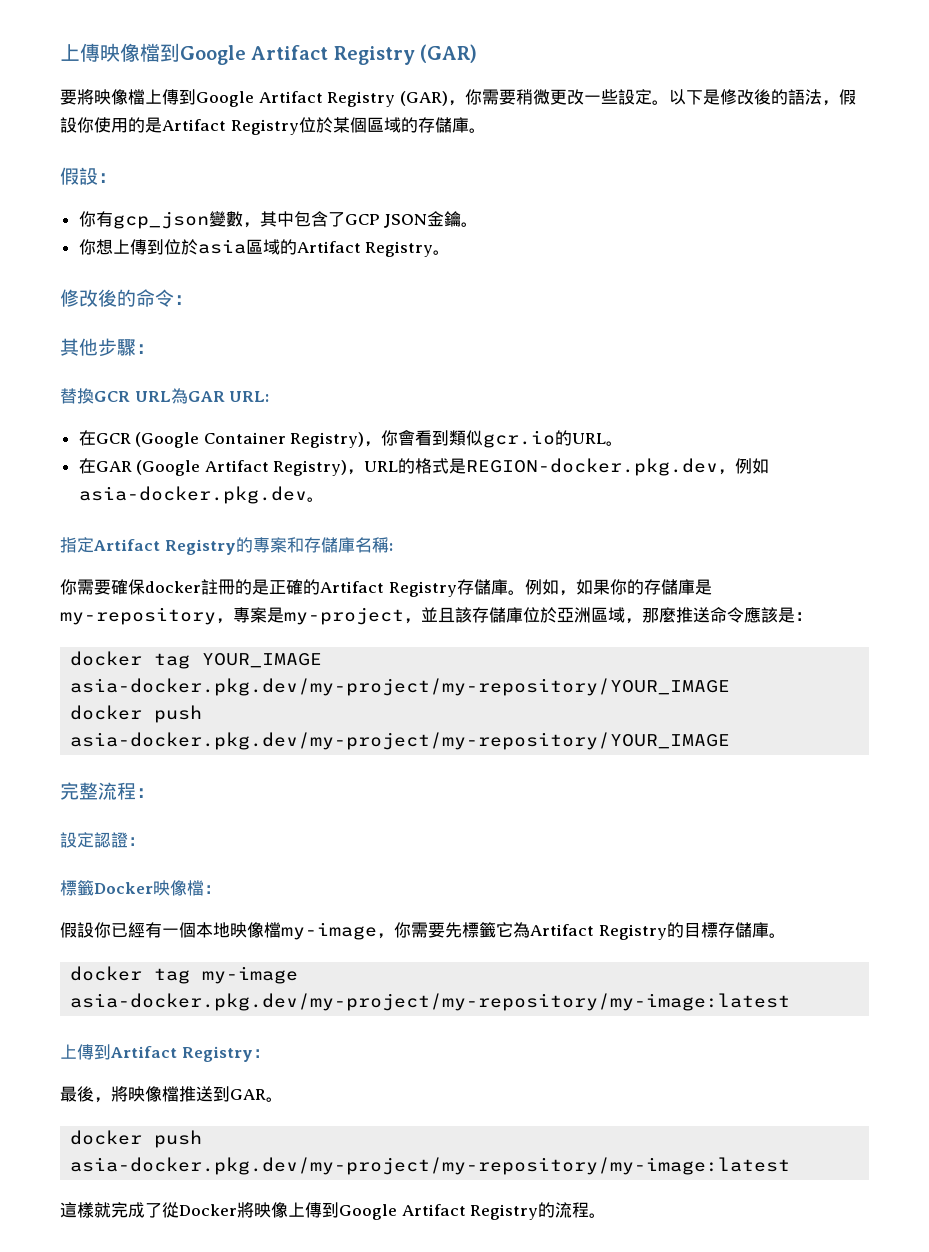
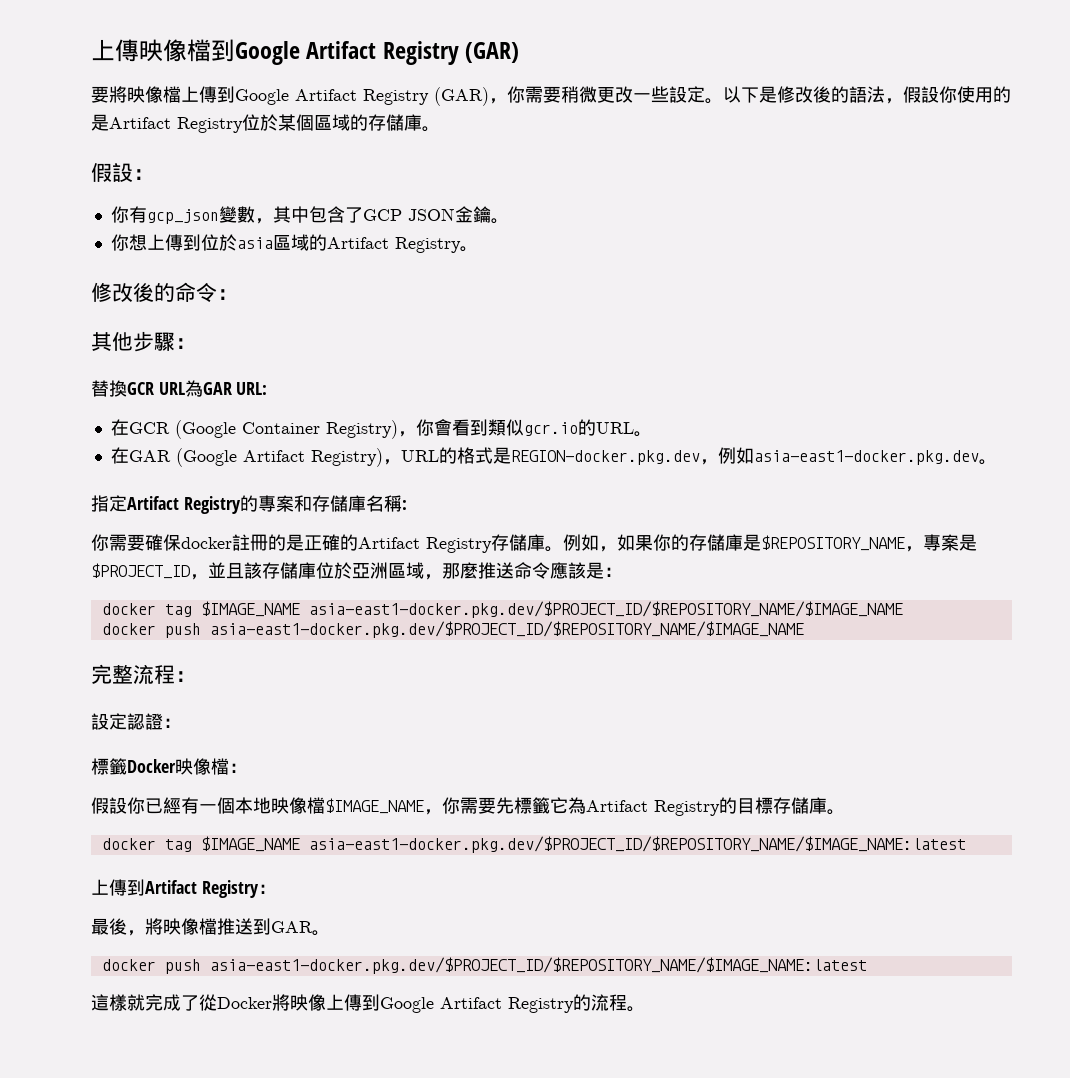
- 在GAR (Google Artifact Registry)，URL的格式是REGION-docker.pkg.dev，例如asia-docker.pkg.dev。
+ 在GAR (Google Artifact Registry)，URL的格式是REGION-docker.pkg.dev，例如asia-east1-docker.pkg.dev。
- 例如，如果你的存儲庫是my-repository，專案是my-project，並且該存儲庫位於亞洲區域，那麼推送命令應該是：
+ 例如，如果你的存儲庫是$REPOSITORY_NAME，專案是$PROJECT_ID，並且該存儲庫位於亞洲區域，那麼推送命令應該是：
- docker tag YOUR_IMAGE asia-docker.pkg.dev/my-project/my-repository/YOUR_IMAGE
- docker push asia-docker.pkg.dev/my-project/my-repository/YOUR_IMAGE
+ docker tag $IMAGE_NAME asia-east1-docker.pkg.dev/$PROJECT_ID/$REPOSITORY_NAME/$IMAGE_NAME
+ docker push asia-east1-docker.pkg.dev/$PROJECT_ID/$REPOSITORY_NAME/$IMAGE_NAME
- 假設你已經有一個本地映像檔my-image，你需要先標籤它為Artifact Registry的目標存儲庫。
+ 假設你已經有一個本地映像檔$IMAGE_NAME，你需要先標籤它為Artifact Registry的目標存儲庫。
- docker tag my-image asia-docker.pkg.dev/my-project/my-repository/my-image:latest
+ docker tag $IMAGE_NAME asia-east1-docker.pkg.dev/$PROJECT_ID/$REPOSITORY_NAME/$IMAGE_NAME:latest
- docker push asia-docker.pkg.dev/my-project/my-repository/my-image:latest
+ docker push asia-east1-docker.pkg.dev/$PROJECT_ID/$REPOSITORY_NAME/$IMAGE_NAME:latest

